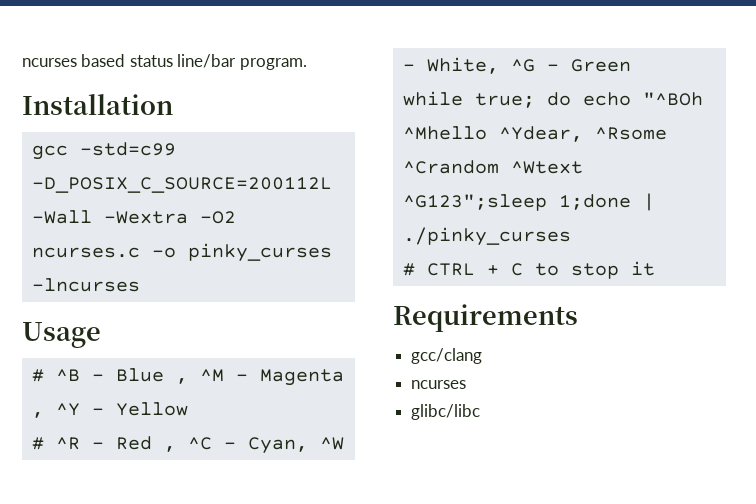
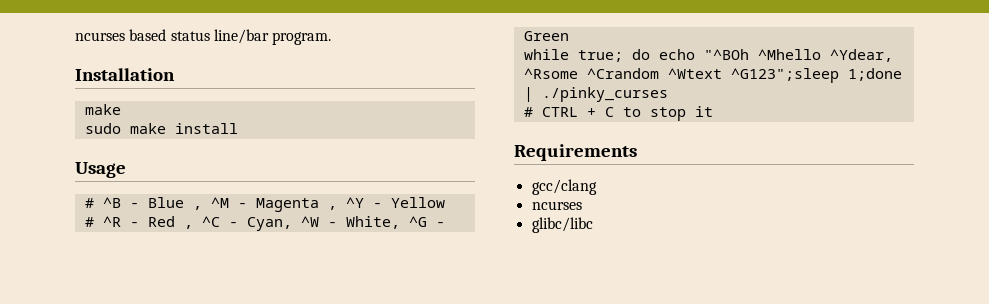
  Installation
- gcc -std=c99 -D_POSIX_C_SOURCE=200112L -Wall -Wextra -O2 ncurses.c -o pinky_curses -lncurses
+ make
+ sudo make install

